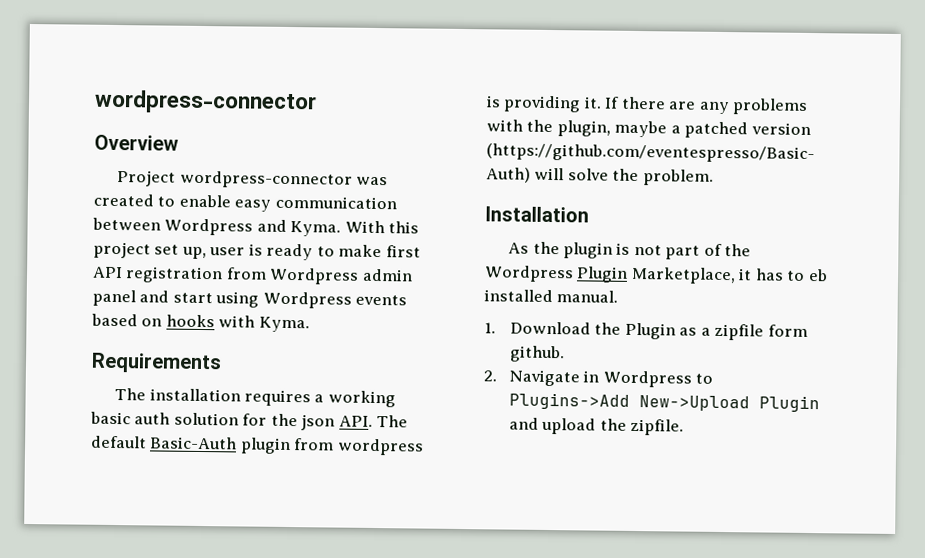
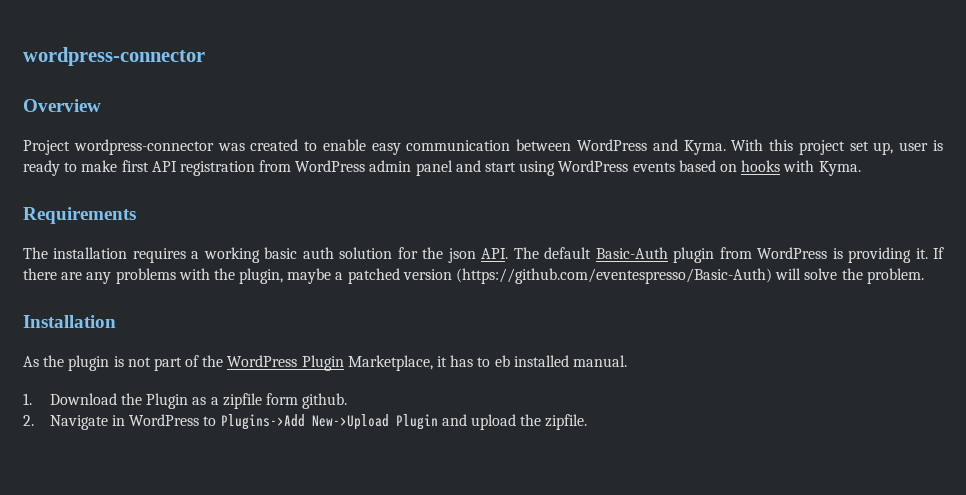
- Project wordpress-connector was created to enable easy communication between Wordpress and Kyma.
+ Project wordpress-connector was created to enable easy communication between WordPress and Kyma.
- With this project set up, user is ready to make first API registration from Wordpress admin panel and start using Wordpress events based on hooks with Kyma.
+ With this project set up, user is ready to make first API registration from WordPress admin panel and start using WordPress events based on hooks with Kyma.
- The installation requires a working basic auth solution for the json API. The default Basic-Auth plugin from wordpress is providing it.
+ The installation requires a working basic auth solution for the json API. The default Basic-Auth plugin from WordPress is providing it.
- As the plugin is not part of the Wordpress Plugin Marketplace, it has to eb installed manual.
+ As the plugin is not part of the WordPress Plugin Marketplace, it has to eb installed manual.
- 2. Navigate in Wordpress to Plugins->Add New->Upload Plugin and upload the zipfile.
+ 2. Navigate in WordPress to Plugins->Add New->Upload Plugin and upload the zipfile.

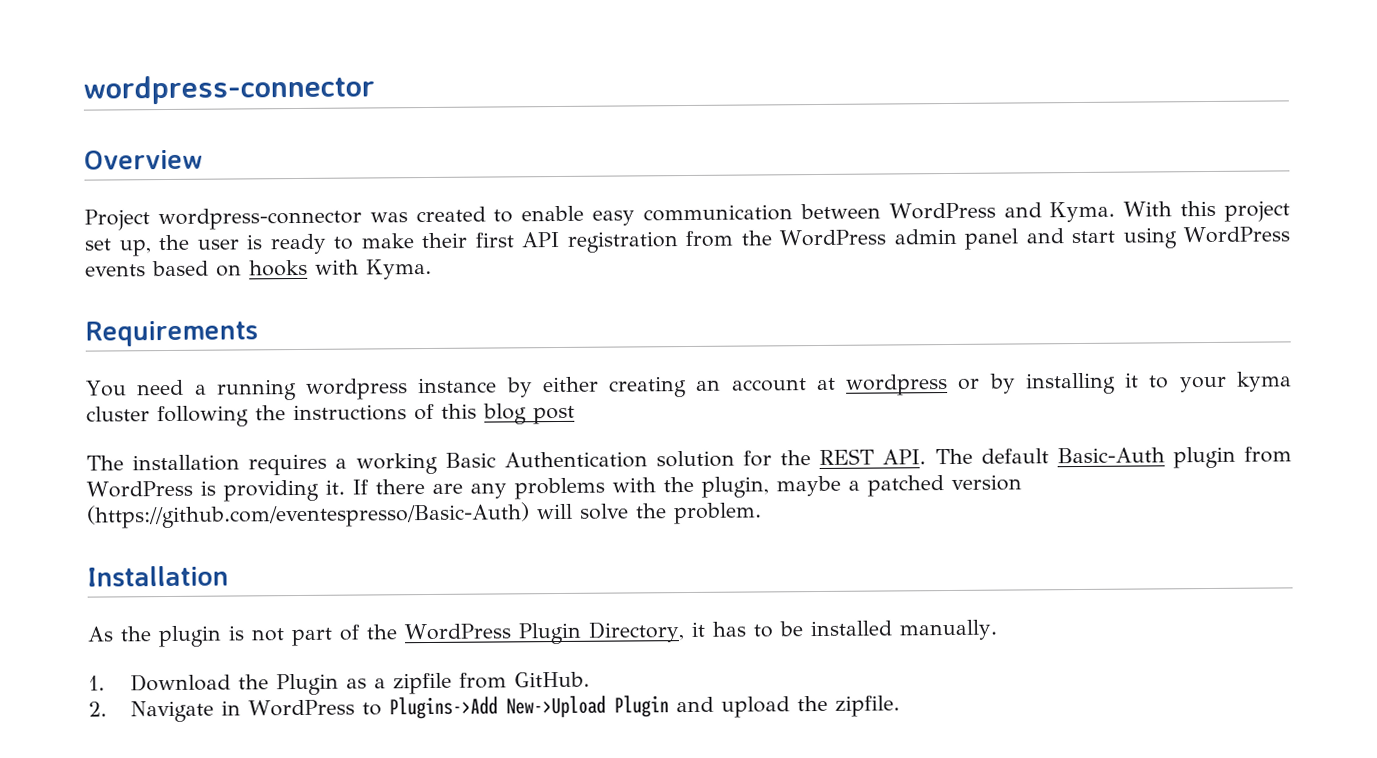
- With this project set up, user is ready to make first API registration from WordPress admin panel and start using WordPress events based on hooks with Kyma.
+ With this project set up, the user is ready to make their first API registration from the WordPress admin panel and start using WordPress events based on hooks with Kyma.
+ You need a running wordpress instance by either creating an account at wordpress or by installing it to your kyma cluster following the instructions of this blog post
- The installation requires a working basic auth solution for the json API. The default Basic-Auth plugin from WordPress is providing it.
+ The installation requires a working Basic Authentication solution for the REST API. The default Basic-Auth plugin from WordPress is providing it.
- As the plugin is not part of the WordPress Plugin Marketplace, it has to eb installed manual.
+ As the plugin is not part of the WordPress Plugin Directory, it has to be installed manually.
- 1. Download the Plugin as a zipfile form github.
+ 1. Download the Plugin as a zipfile from GitHub.

